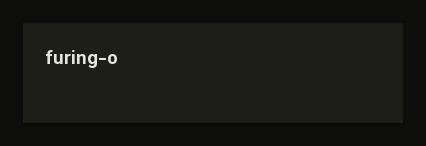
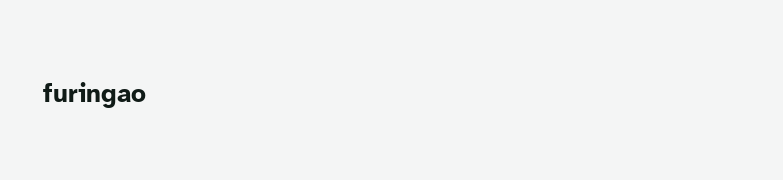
- furing-o
+ furingao

